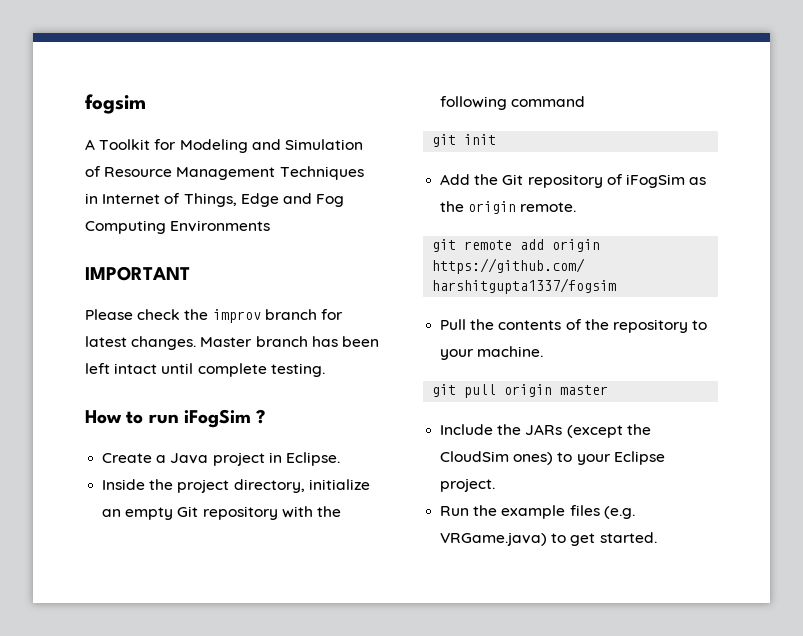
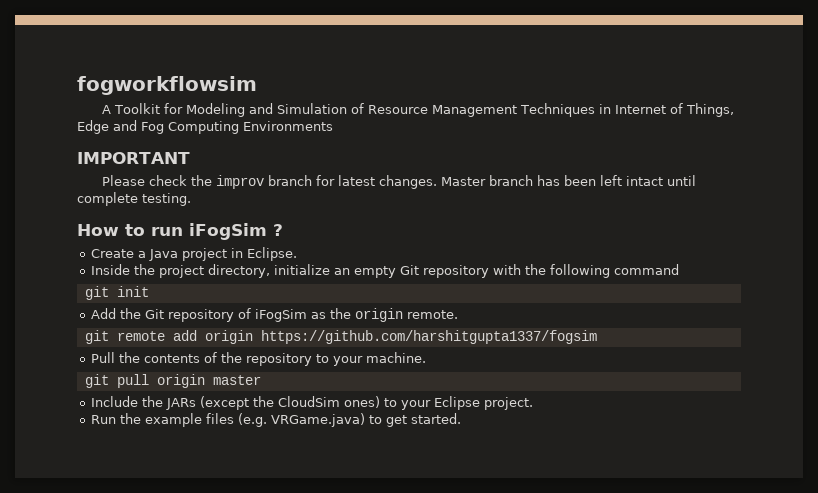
- fogsim
+ fogworkflowsim

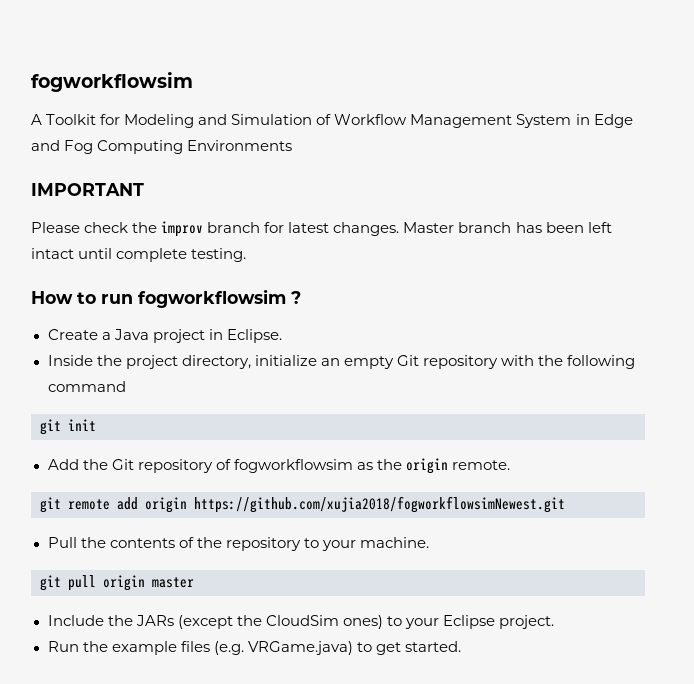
- A Toolkit for Modeling and Simulation of Resource Management Techniques in Internet of Things, Edge and Fog Computing Environments
+ A Toolkit for Modeling and Simulation of Workflow Management System in Edge and Fog Computing Environments
- How to run iFogSim ?
+ How to run fogworkflowsim ?
- Add the Git repository of iFogSim as the origin remote.
+ Add the Git repository of fogworkflowsim as the origin remote.
- git remote add origin https://github.com/harshitgupta1337/fogsim
+ git remote add origin https://github.com/xujia2018/fogworkflowsimNewest.git

